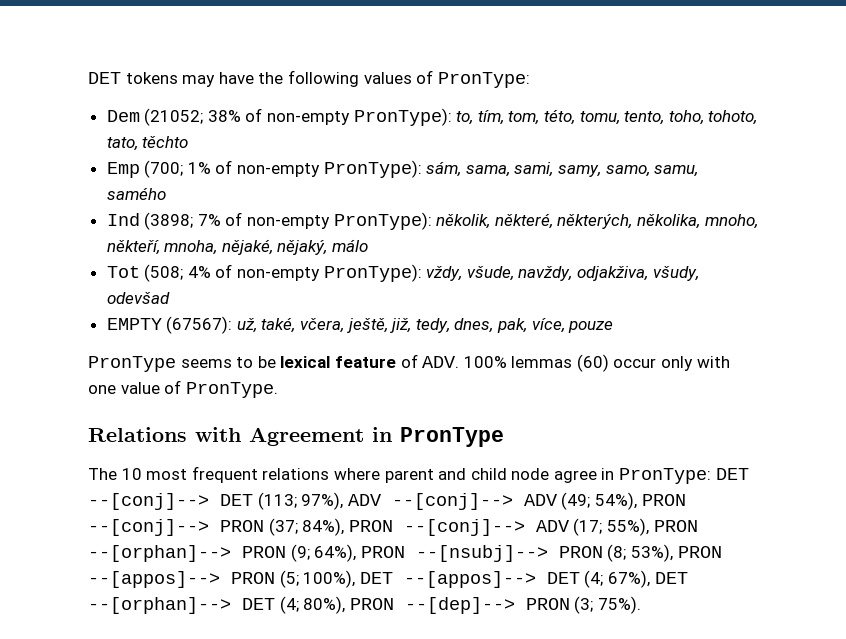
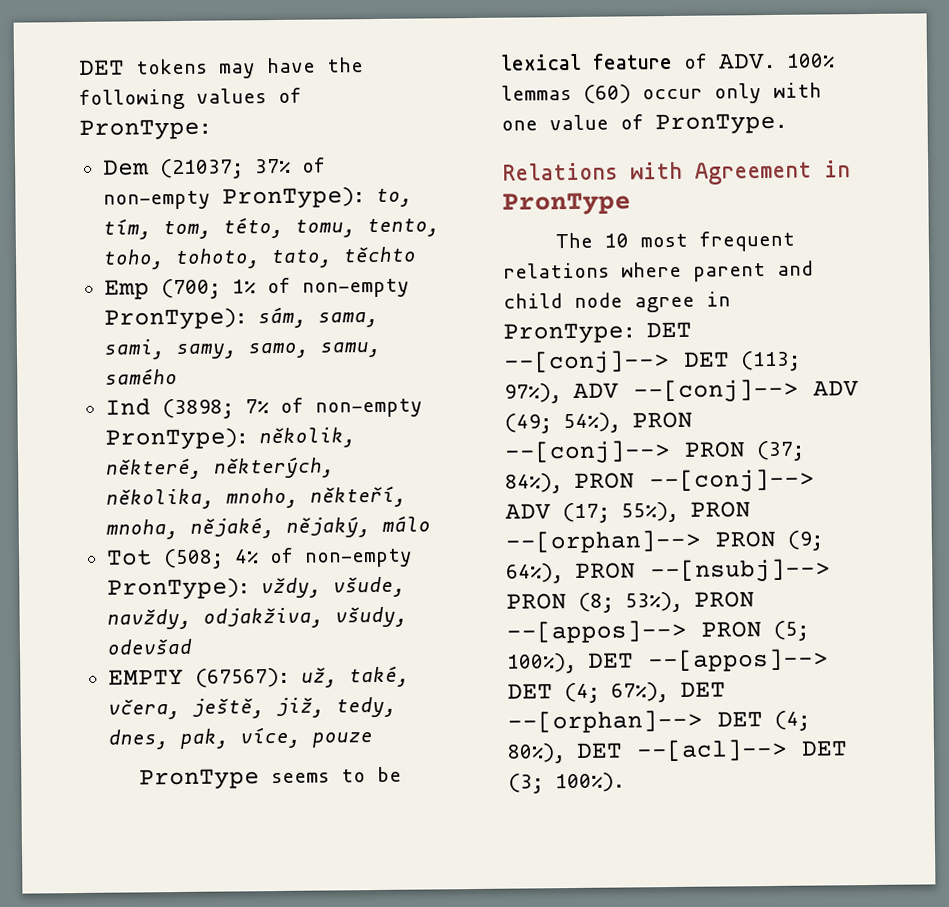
- Dem (21052; 38% of non-empty PronType): to, tím, tom, této, tomu, tento, toho, tohoto, tato, těchto
+ Dem (21037; 37% of non-empty PronType): to, tím, tom, této, tomu, tento, toho, tohoto, tato, těchto
- The 10 most frequent relations where parent and child node agree in PronType: DET --[conj]--> DET (113; 97%), ADV --[conj]--> ADV (49; 54%), PRON --[conj]--> PRON (37; 84%), PRON --[conj]--> ADV (17; 55%), PRON --[orphan]--> PRON (9; 64%), PRON --[nsubj]--> PRON (8; 53%), PRON --[appos]--> PRON (5; 100%), DET --[appos]--> DET (4; 67%), DET --[orphan]--> DET (4; 80%), PRON --[dep]--> PRON (3; 75%).
+ The 10 most frequent relations where parent and child node agree in PronType: DET --[conj]--> DET (113; 97%), ADV --[conj]--> ADV (49; 54%), PRON --[conj]--> PRON (37; 84%), PRON --[conj]--> ADV (17; 55%), PRON --[orphan]--> PRON (9; 64%), PRON --[nsubj]--> PRON (8; 53%), PRON --[appos]--> PRON (5; 100%), DET --[appos]--> DET (4; 67%), DET --[orphan]--> DET (4; 80%), DET --[acl]--> DET (3; 100%).

